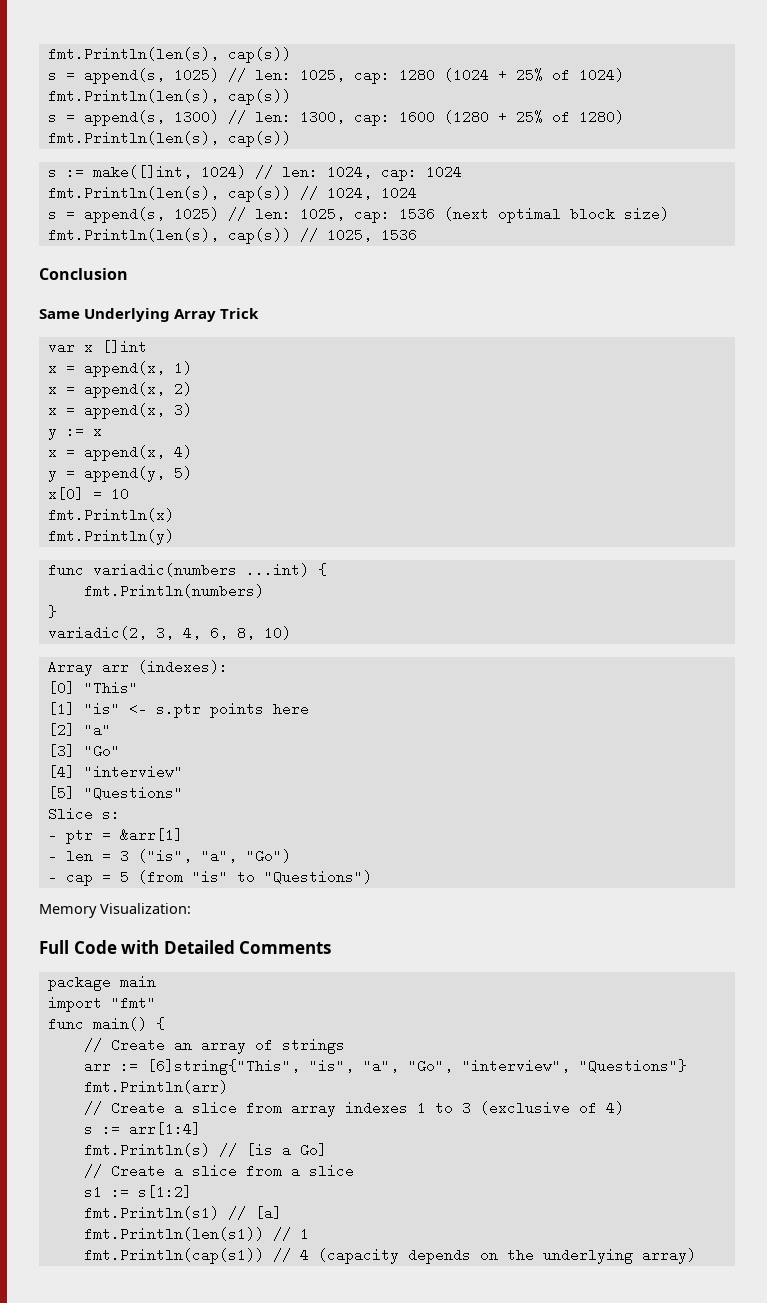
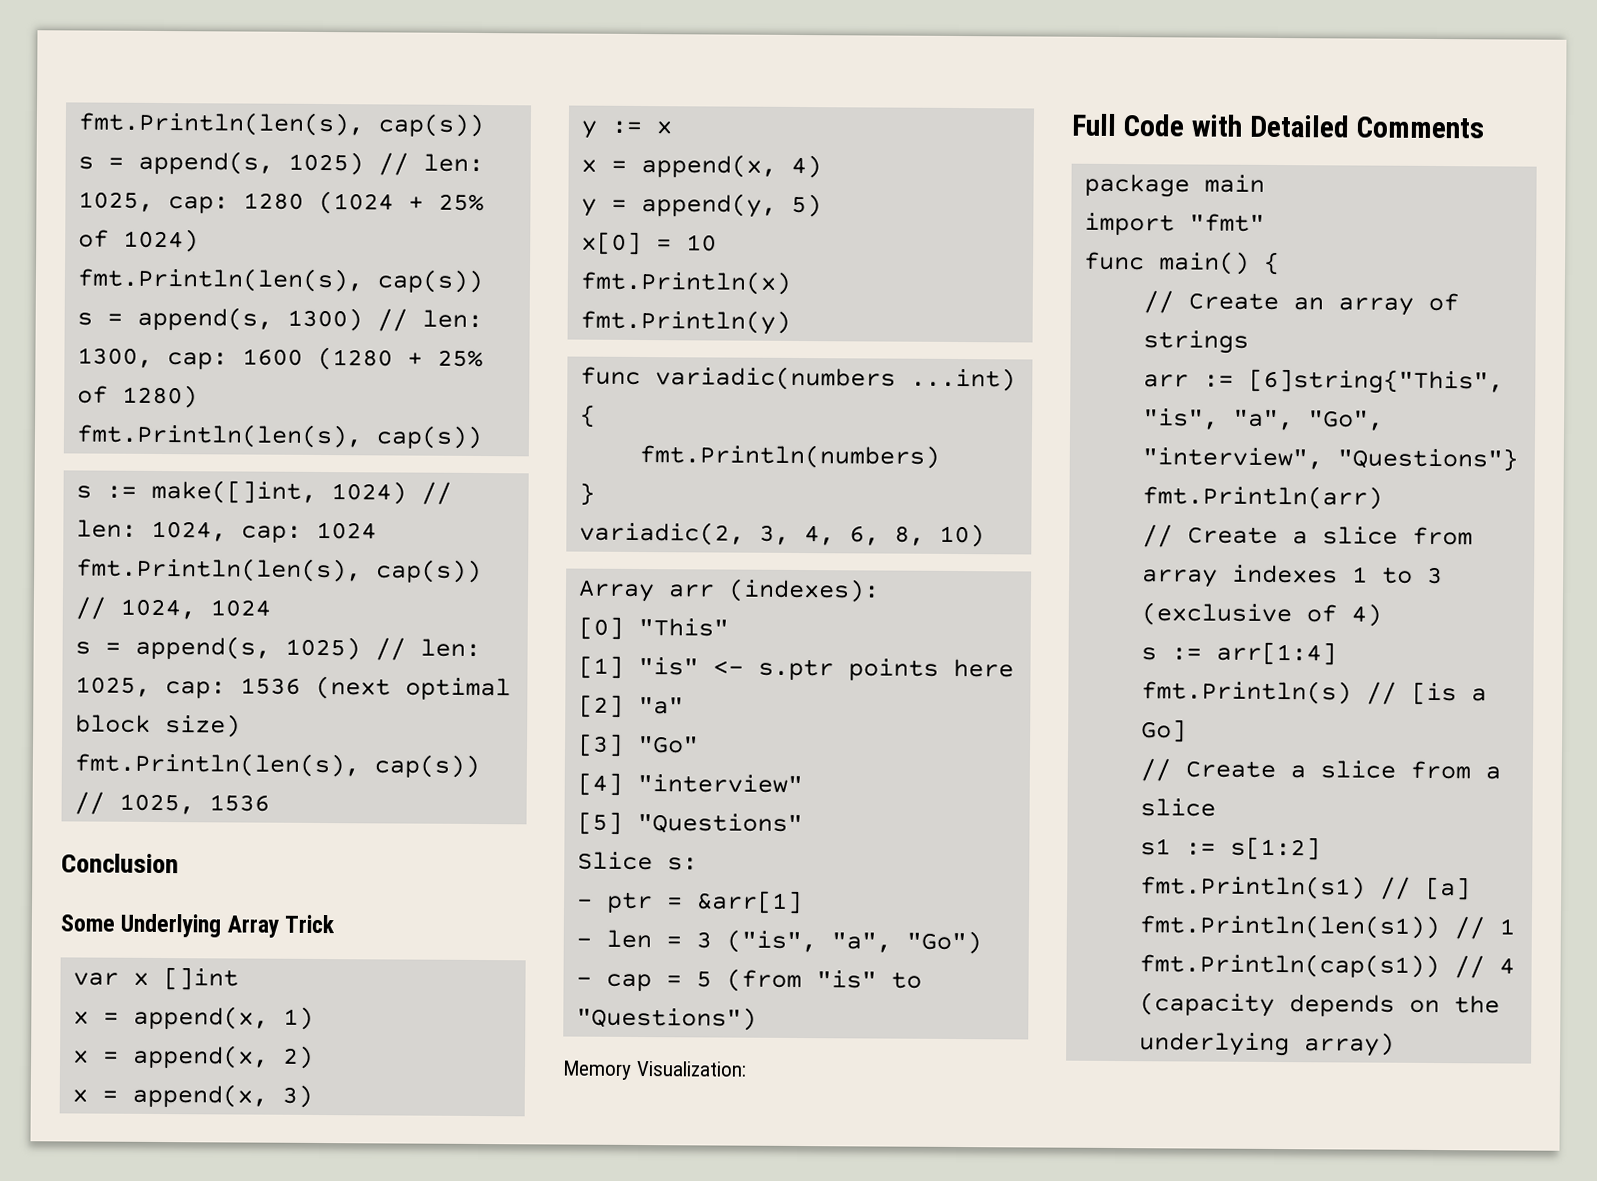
- Same Underlying Array Trick
+ Some Underlying Array Trick

